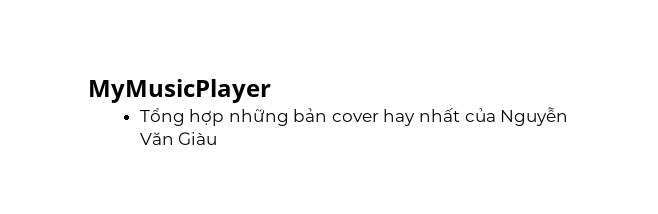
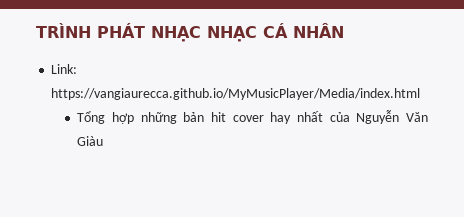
- MyMusicPlayer
+ TRÌNH PHÁT NHẠC NHẠC CÁ NHÂN
+ Link: https://vangiaurecca.github.io/MyMusicPlayer/Media/index.html
- Tổng hợp những bản cover hay nhất của Nguyễn Văn Giàu
+ Tổng hợp những bản hit cover hay nhất của Nguyễn Văn Giàu

